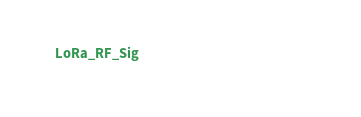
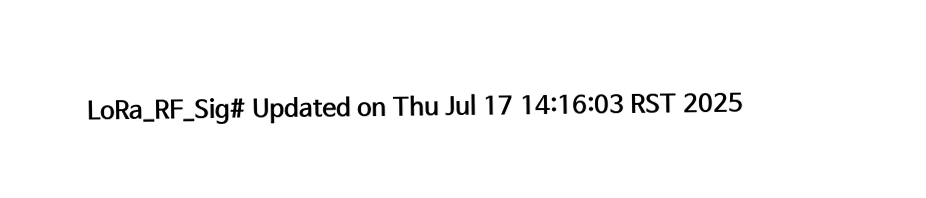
- LoRa_RF_Sig
+ LoRa_RF_Sig# Updated on Thu Jul 17 14:16:03 RST 2025

